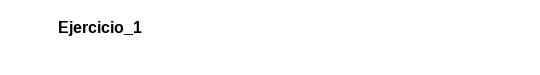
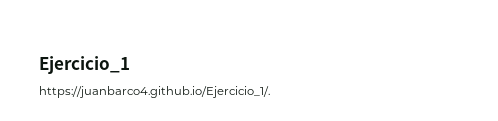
+ https://juanbarco4.github.io/Ejercicio_1/.

